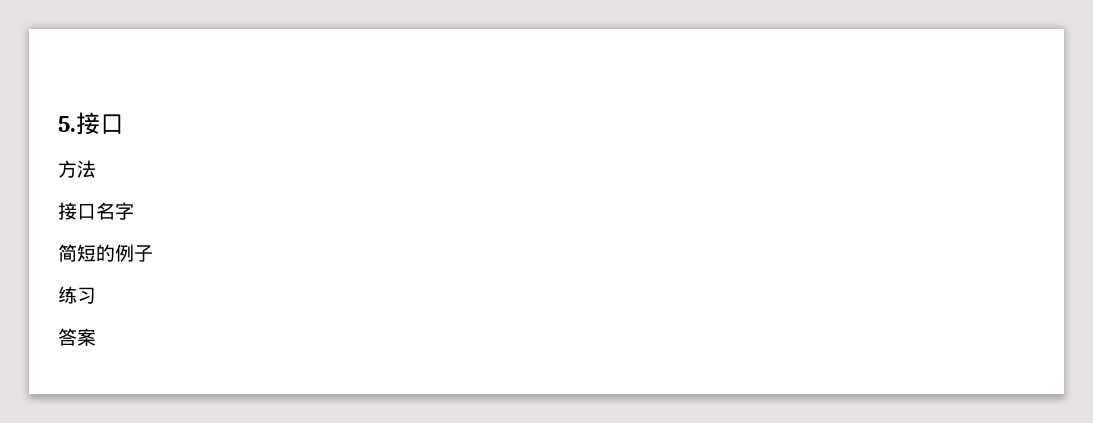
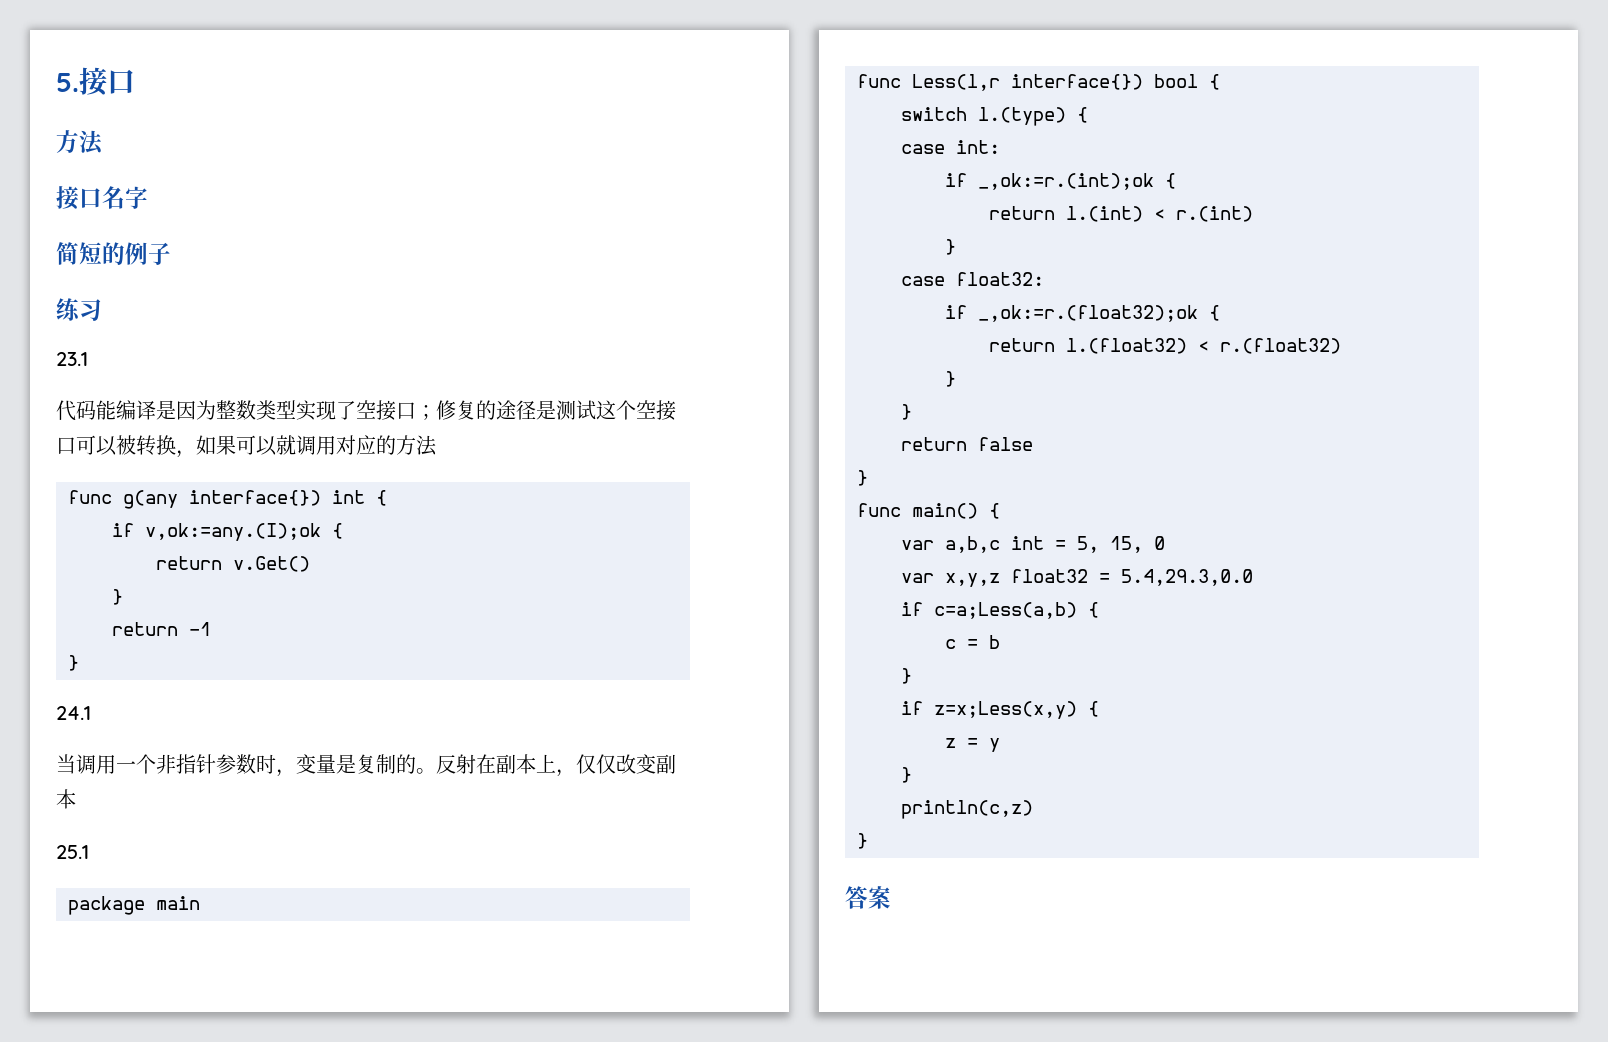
+ 23.1
+ 代码能编译是因为整数类型实现了空接口；修复的途径是测试这个空接口可以被转换，如果可以就调用对应的方法
+ func g(any interface{}) int {
+ if v,ok:=any.(I);ok {
+ return v.Get()
+ }
+ return -1
+ }
+ 24.1
+ 当调用一个非指针参数时，变量是复制的。反射在副本上，仅仅改变副本
+ 25.1
+ package main
+ func Less(l,r interface{}) bool {
+ switch l.(type) {
+ case int:
+ if _,ok:=r.(int);ok {
+ return l.(int) < r.(int)
+ }
+ case float32:
+ if _,ok:=r.(float32);ok {
+ return l.(float32) < r.(float32)
+ }
+ }
+ return false
+ }
+ func main() {
+ var a,b,c int = 5, 15, 0
+ var x,y,z float32 = 5.4,29.3,0.0
+ if c=a;Less(a,b) {
+ c = b
+ }
+ if z=x;Less(x,y) {
+ z = y
+ }
+ println(c,z)
+ }

